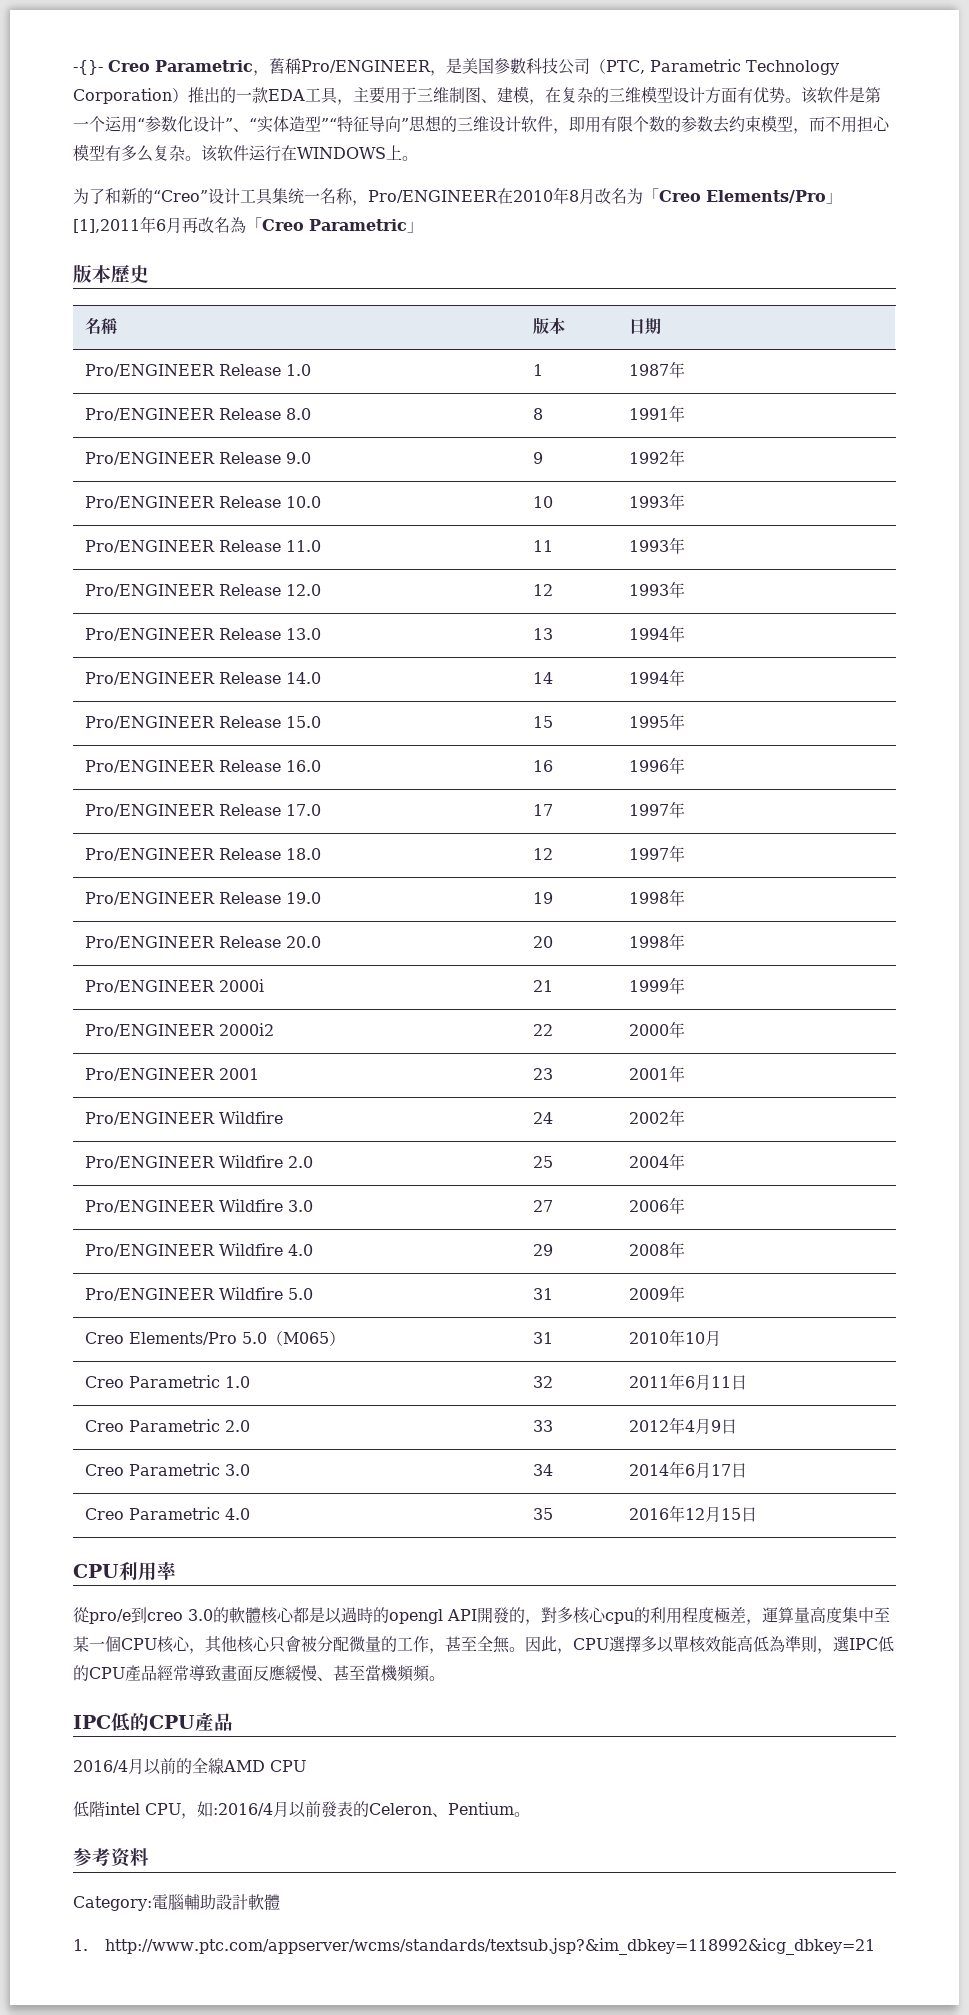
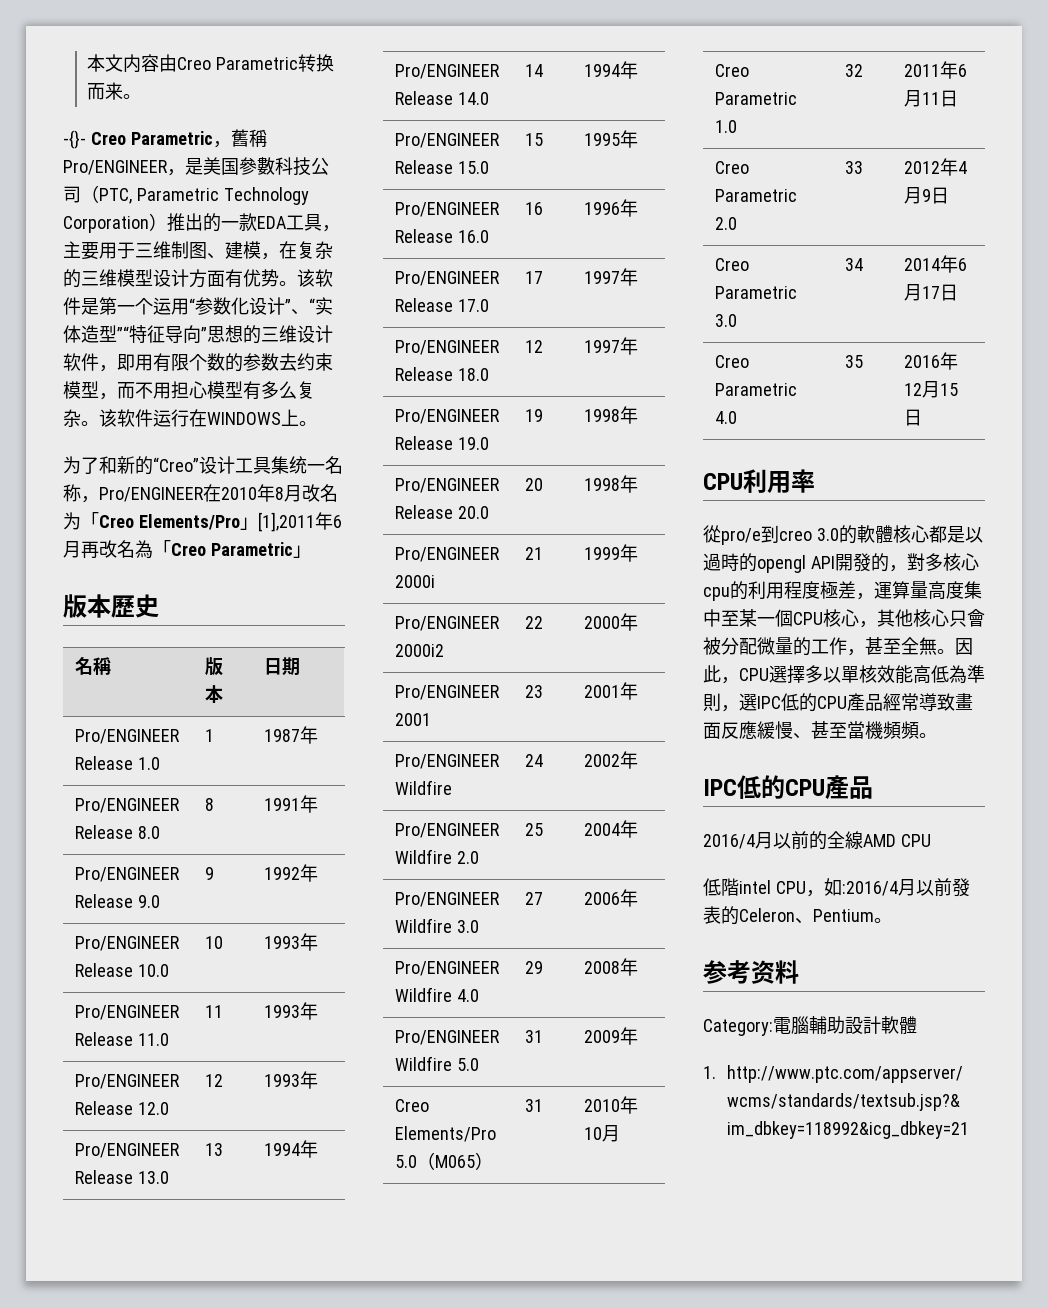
+ 本文内容由Creo Parametric转换而来。

